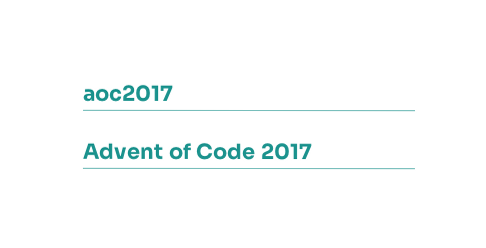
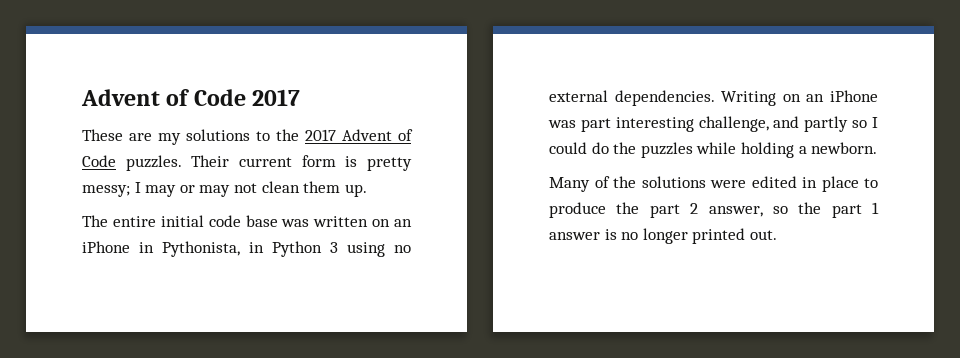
- aoc2017
+ These are my solutions to the 2017 Advent of Code puzzles. Their current form is pretty messy; I may or may not clean them up.
+ The entire initial code base was written on an iPhone in Pythonista, in Python 3 using no external dependencies. Writing on an iPhone was part interesting challenge, and partly so I could do the puzzles while holding a newborn.
+ Many of the solutions were edited in place to produce the part 2 answer, so the part 1 answer is no longer printed out.

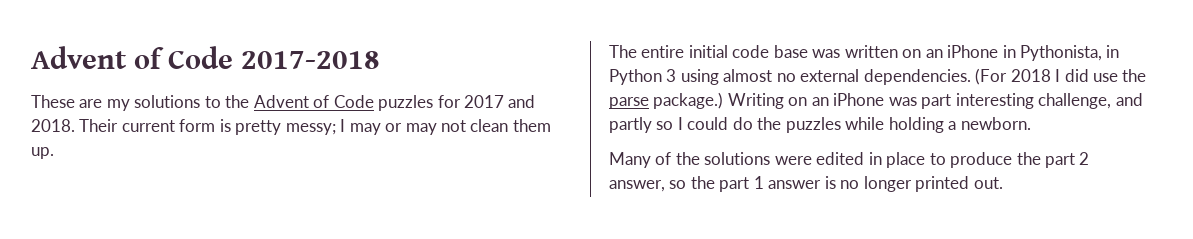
- Advent of Code 2017
+ Advent of Code 2017-2018
- These are my solutions to the 2017 Advent of Code puzzles.
+ These are my solutions to the Advent of Code puzzles for 2017 and 2018.
- The entire initial code base was written on an iPhone in Pythonista, in Python 3 using no external dependencies.
+ The entire initial code base was written on an iPhone in Pythonista, in Python 3 using almost no external dependencies.
+ (For 2018 I did use the parse package.)

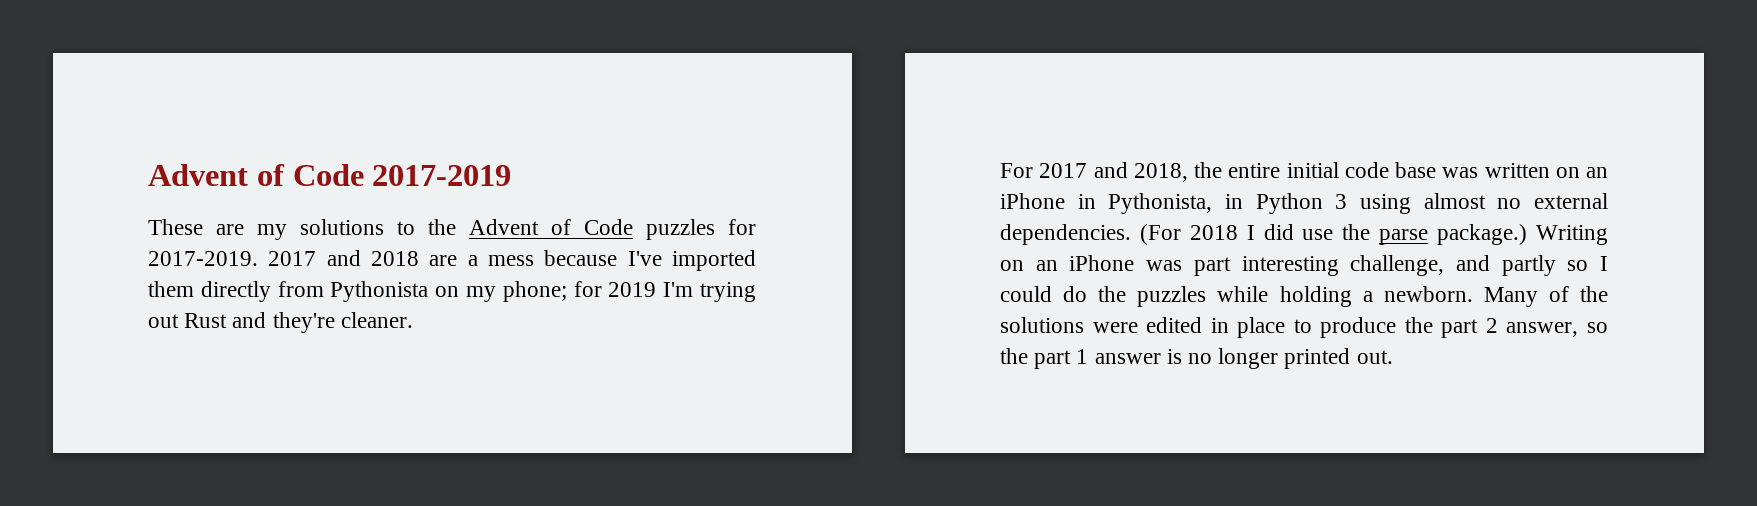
- Advent of Code 2017-2018
+ Advent of Code 2017-2019
- These are my solutions to the Advent of Code puzzles for 2017 and 2018. Their current form is pretty messy; I may or may not clean them up.
- The entire initial code base was written on an iPhone in Pythonista, in Python 3 using almost no external dependencies.
+ These are my solutions to the Advent of Code puzzles for 2017-2019. 2017 and 2018 are a mess because I've imported them directly from Pythonista on my phone; for 2019 I'm trying out Rust and they're cleaner.
+ For 2017 and 2018, the entire initial code base was written on an iPhone in Pythonista, in Python 3 using almost no external dependencies.
- Writing on an iPhone was part interesting challenge, and partly so I could do the puzzles while holding a newborn.
- Many of the solutions were edited in place to produce the part 2 answer, so the part 1 answer is no longer printed out.
+ Writing on an iPhone was part interesting challenge, and partly so I could do the puzzles while holding a newborn. Many of the solutions were edited in place to produce the part 2 answer, so the part 1 answer is no longer printed out.

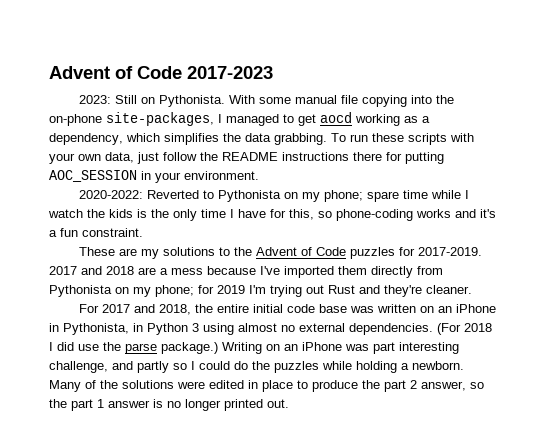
- Advent of Code 2017-2019
+ Advent of Code 2017-2023
+ 2023: Still on Pythonista. With some manual file copying into the on-phone site-packages, I managed to get aocd working as a dependency, which simplifies the data grabbing. To run these scripts with your own data, just follow the README instructions there for putting AOC_SESSION in your environment.
+ 2020-2022: Reverted to Pythonista on my phone; spare time while I watch the kids is the only time I have for this, so phone-coding works and it's a fun constraint.

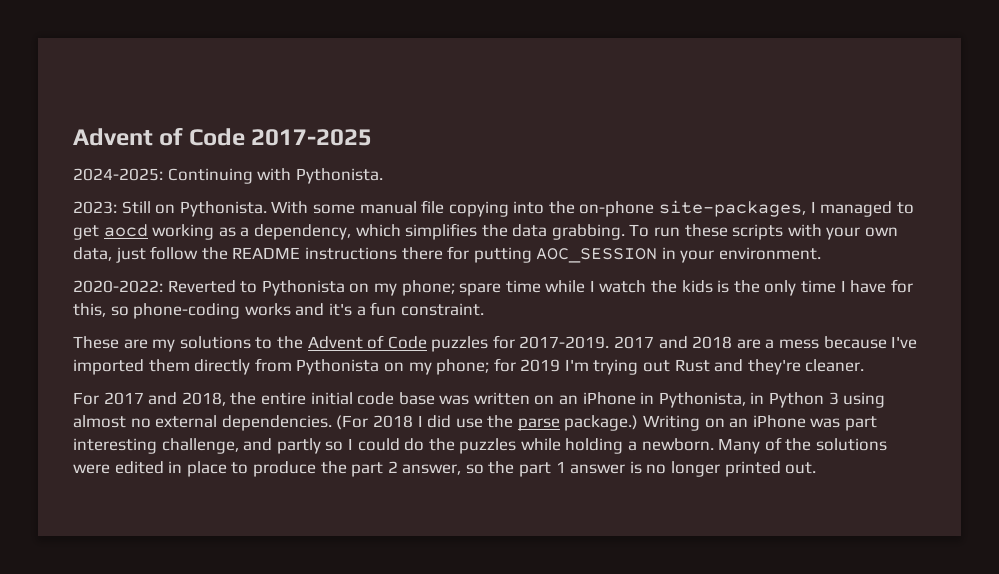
- Advent of Code 2017-2023
+ Advent of Code 2017-2025
+ 2024-2025: Continuing with Pythonista.

